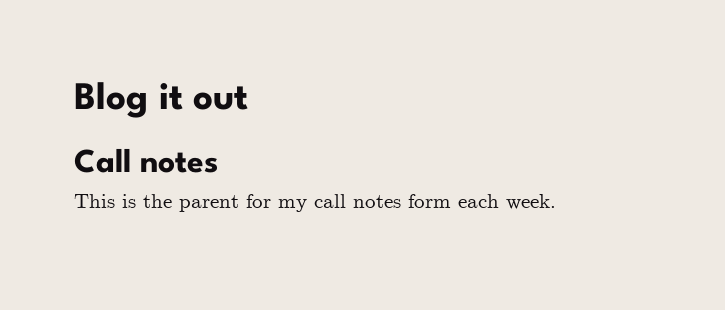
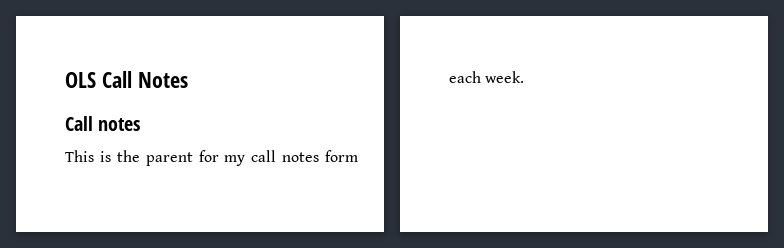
- Blog it out
+ OLS Call Notes

